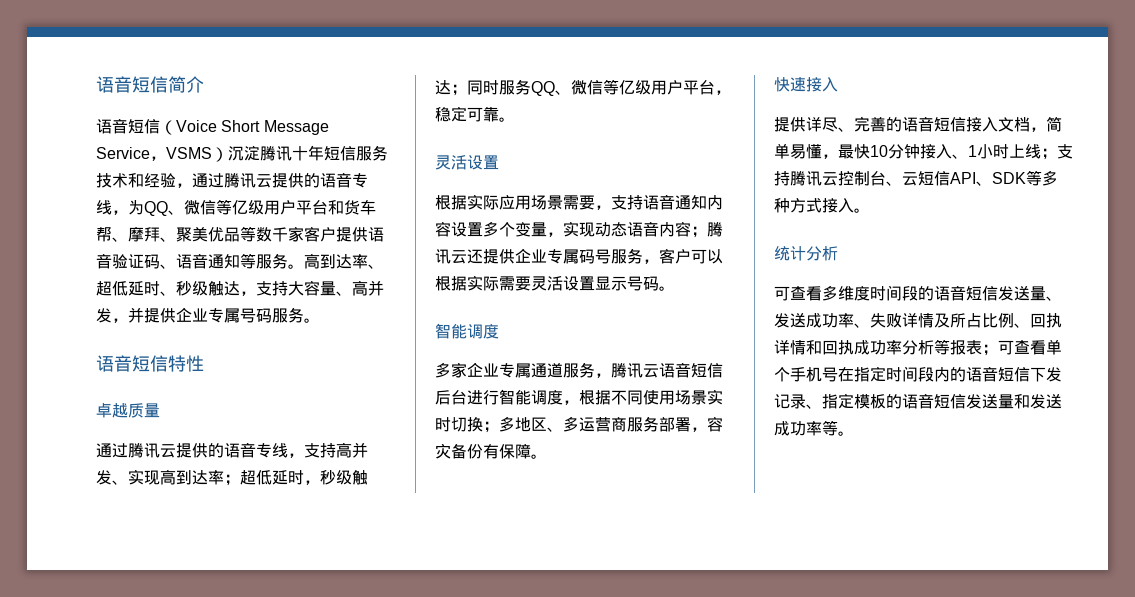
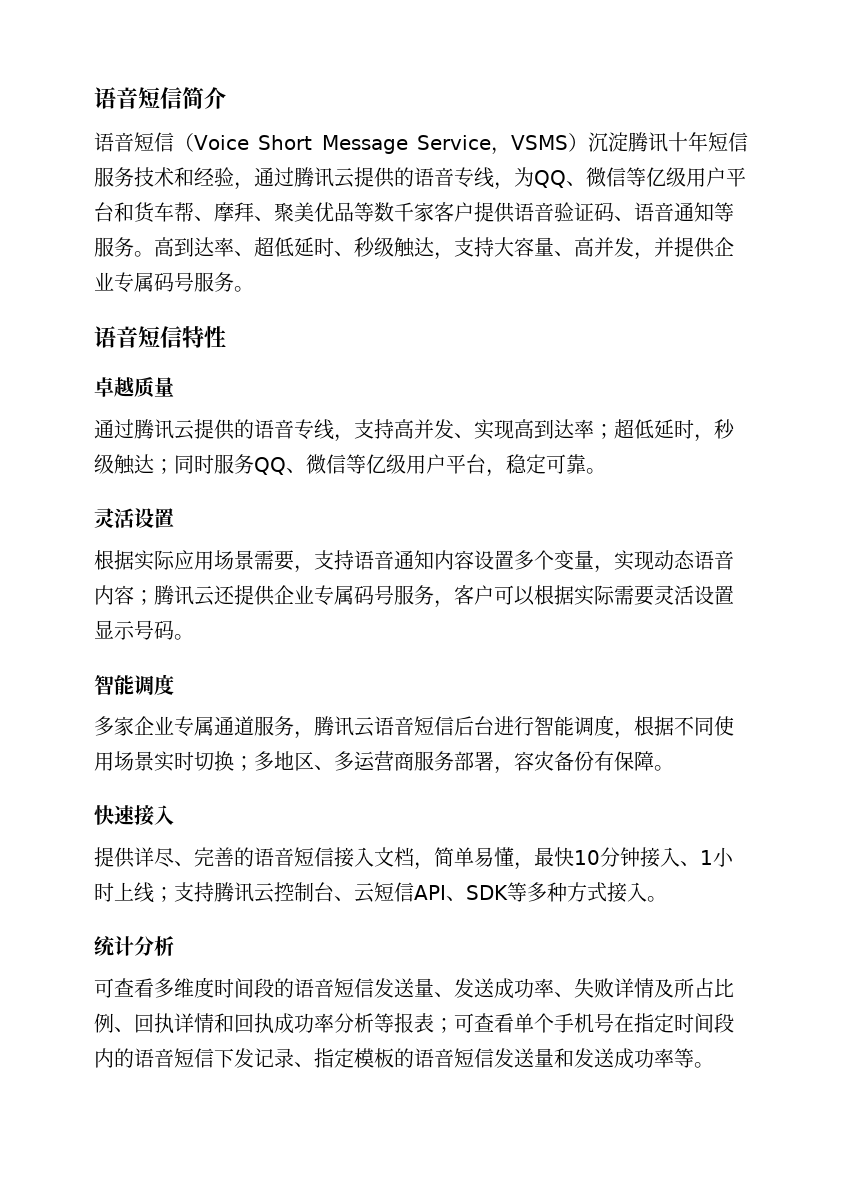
- 高到达率、超低延时、秒级触达，支持大容量、高并发，并提供企业专属号码服务。
+ 高到达率、超低延时、秒级触达，支持大容量、高并发，并提供企业专属码号服务。

